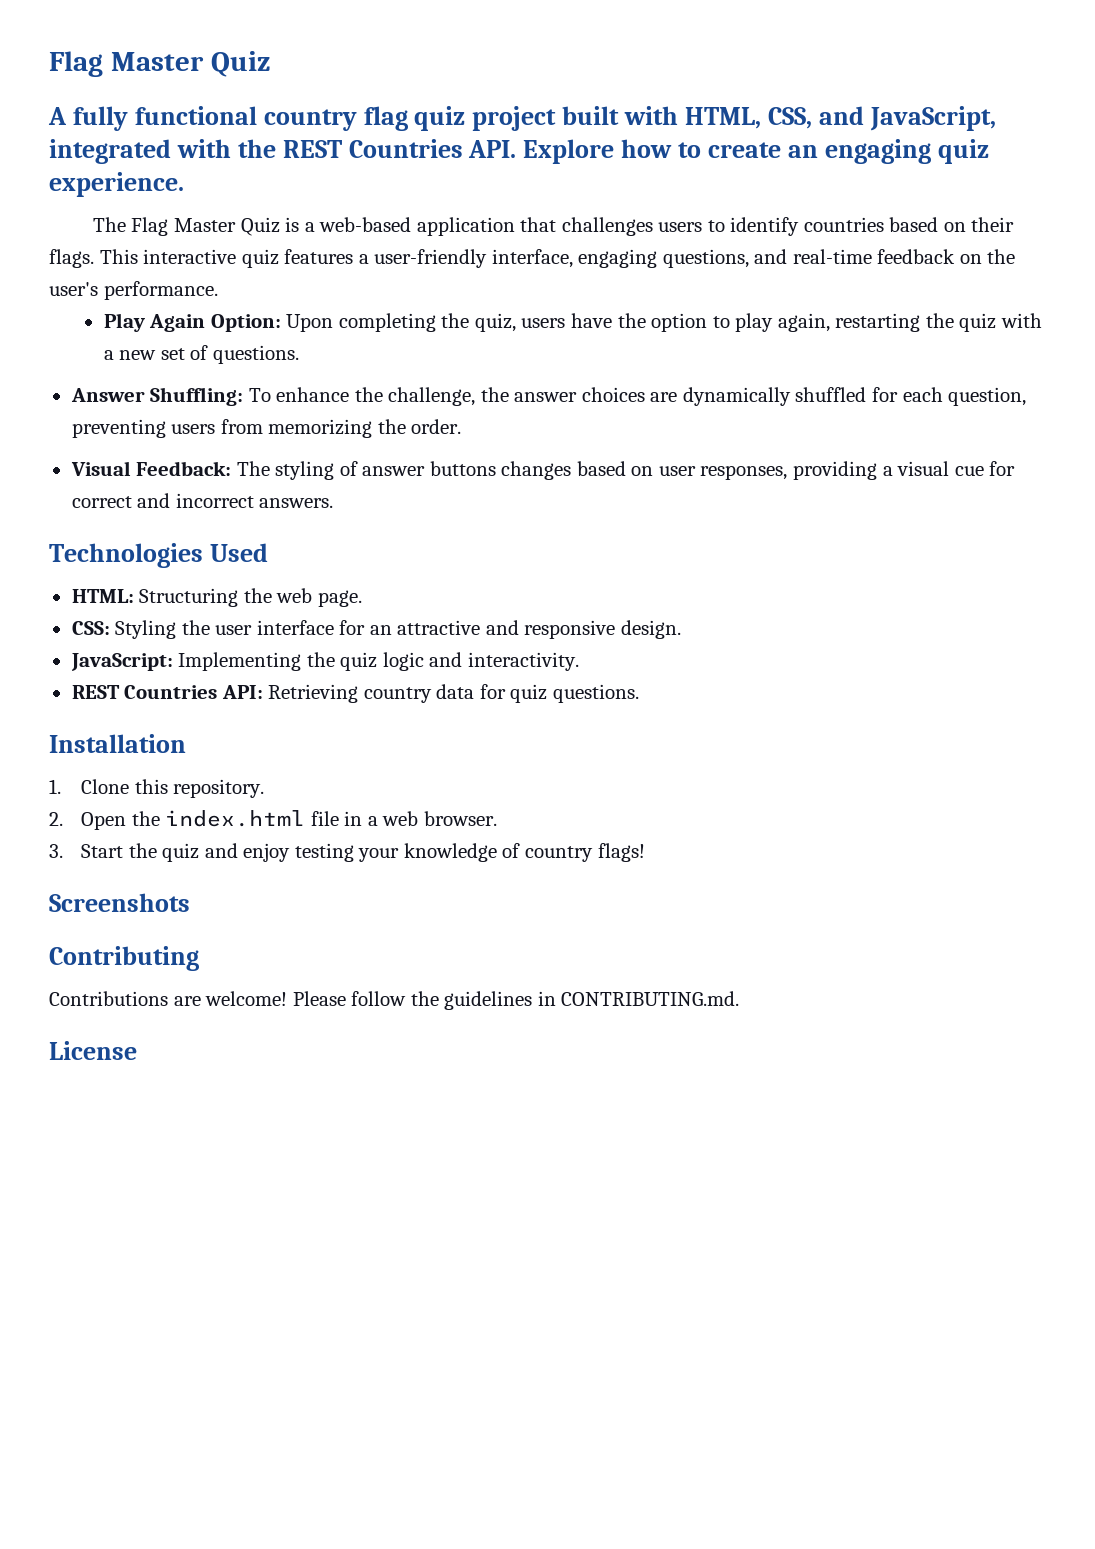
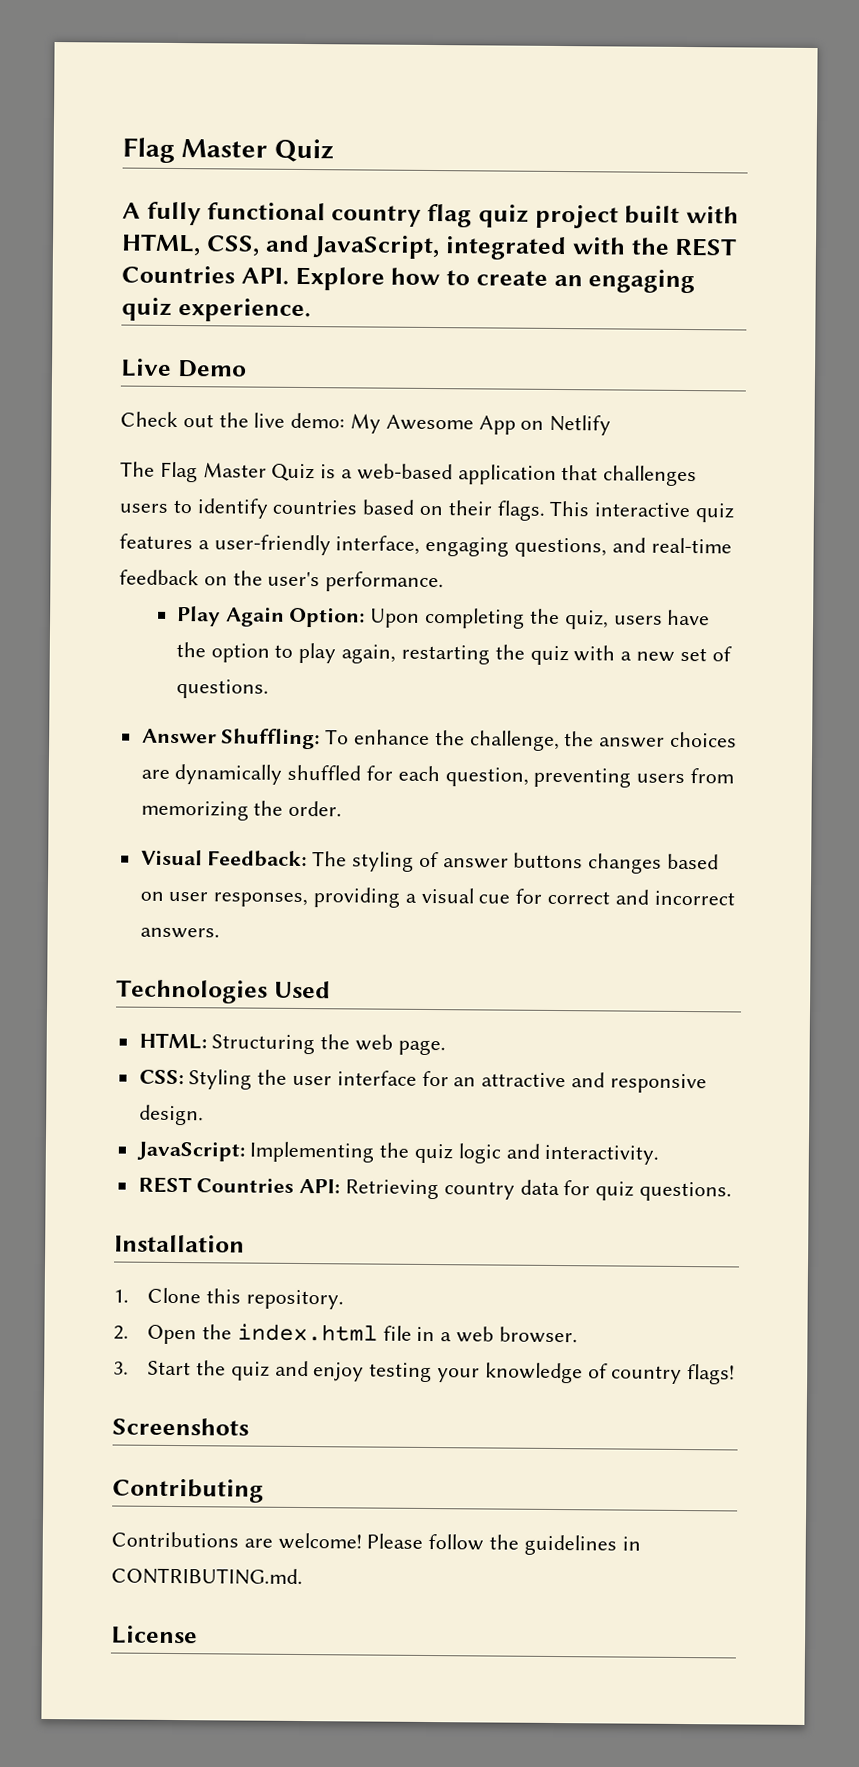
+ Live Demo
+ Check out the live demo: My Awesome App on Netlify

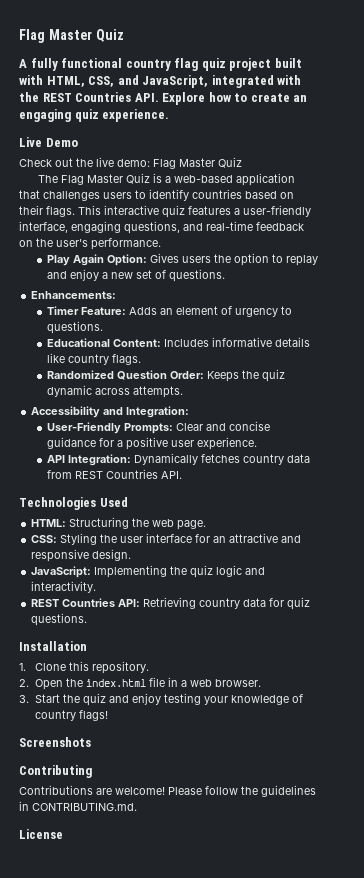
- Check out the live demo: My Awesome App on Netlify
+ Check out the live demo: Flag Master Quiz
- Play Again Option: Upon completing the quiz, users have the option to play again, restarting the quiz with a new set of questions.
+ Play Again Option: Gives users the option to replay and enjoy a new set of questions.
- Answer Shuffling: To enhance the challenge, the answer choices are dynamically shuffled for each question, preventing users from memorizing the order.
- Visual Feedback: The styling of answer buttons changes based on user responses, providing a visual cue for correct and incorrect answers.
+ Enhancements:
+ Timer Feature: Adds an element of urgency to questions.
+ Educational Content: Includes informative details like country flags.
+ Randomized Question Order: Keeps the quiz dynamic across attempts.
+ Accessibility and Integration:
+ User-Friendly Prompts: Clear and concise guidance for a positive user experience.
+ API Integration: Dynamically fetches country data from REST Countries API.

